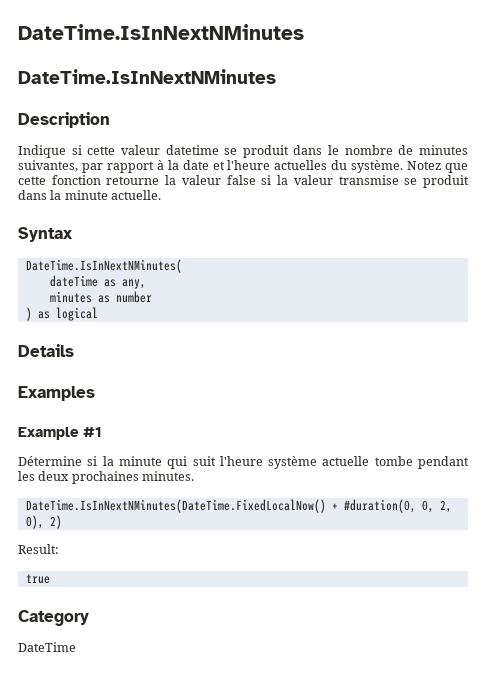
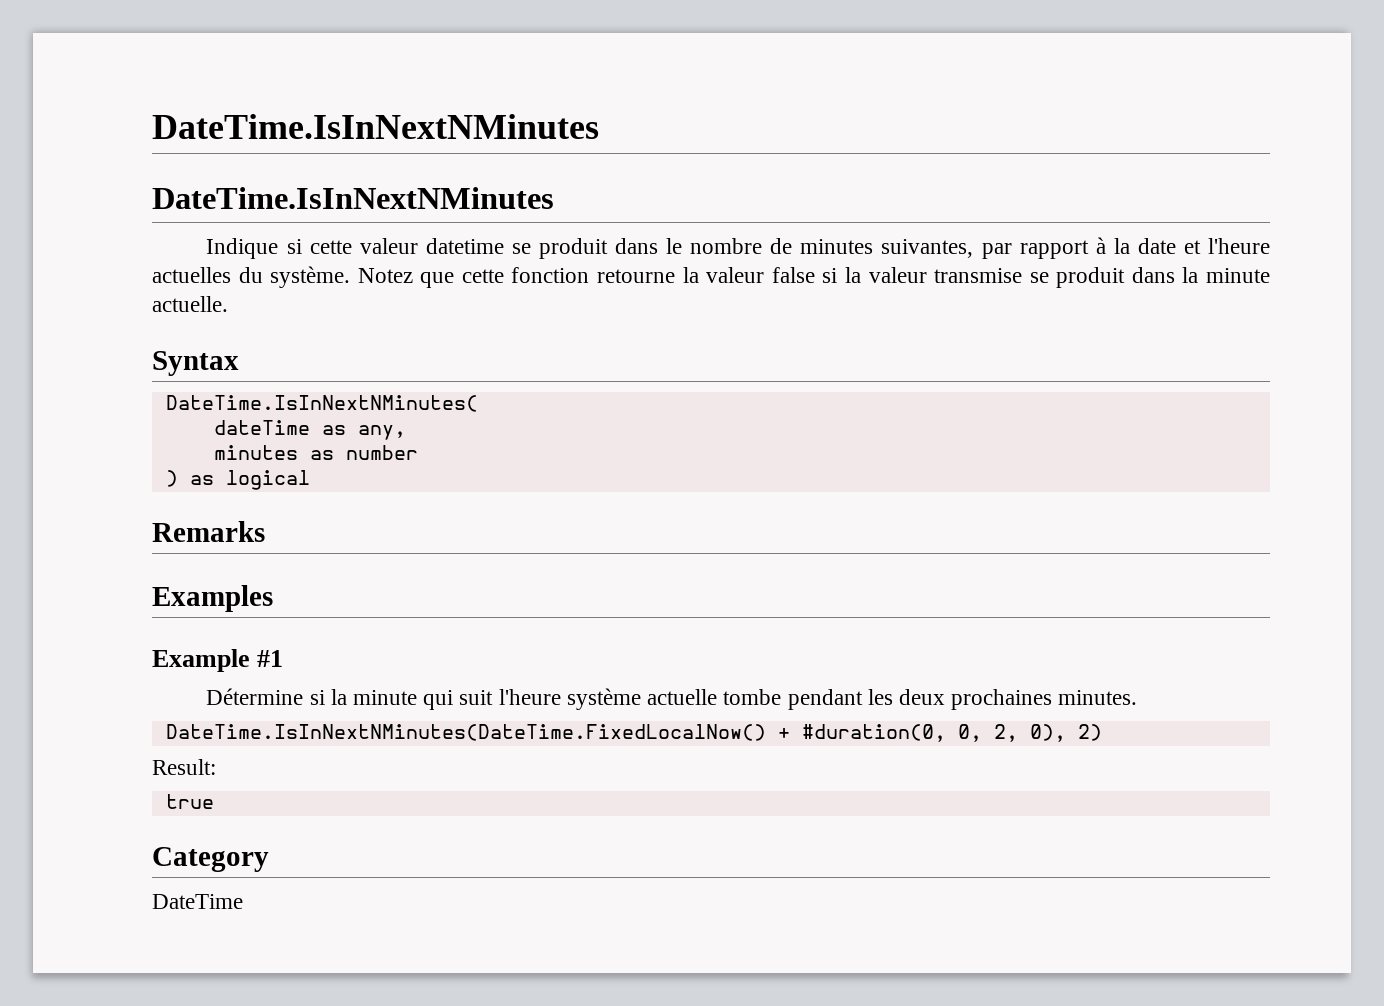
- Description
- Details
+ Remarks

